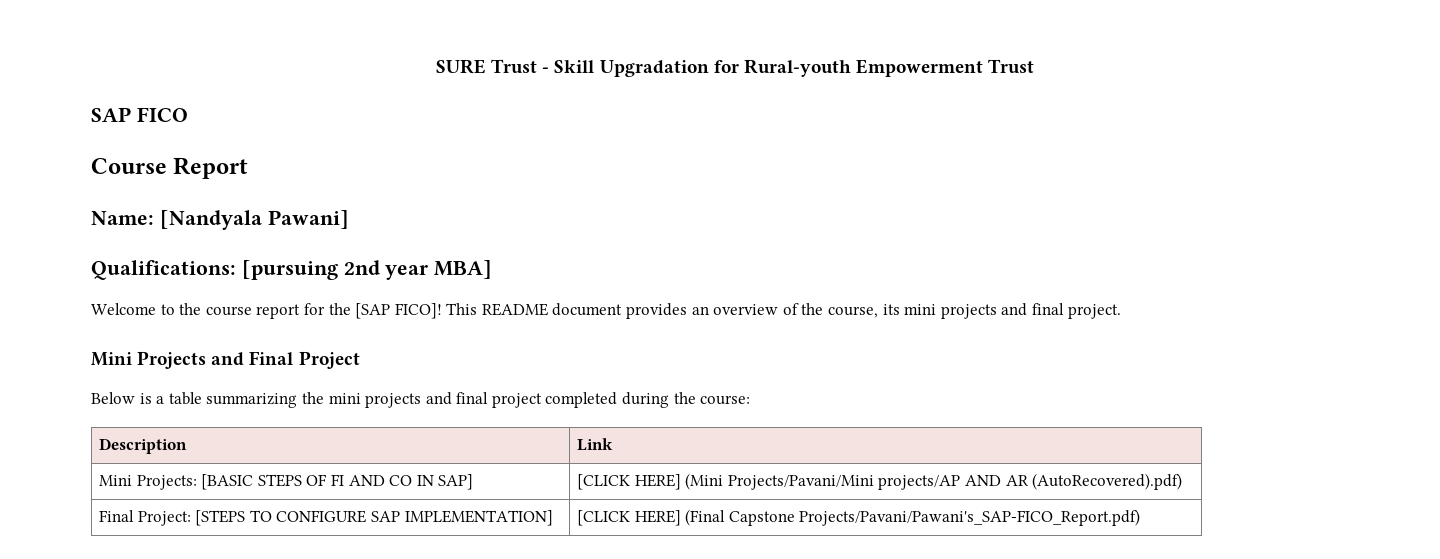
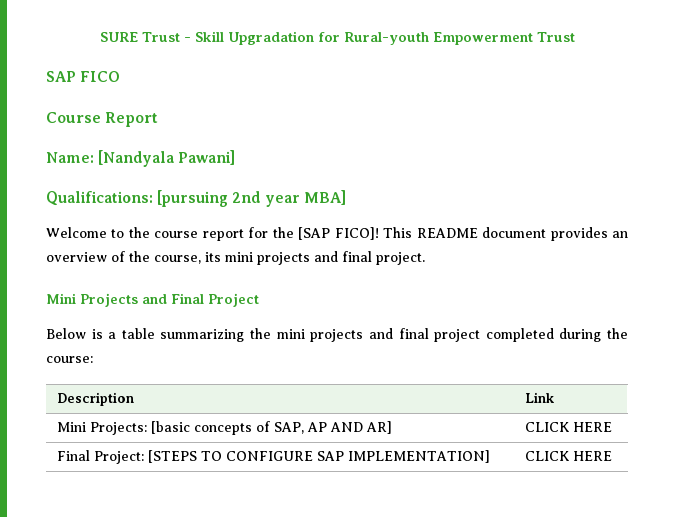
- Mini Projects: [BASIC STEPS OF FI AND CO IN SAP] | [CLICK HERE] (Mini Projects/Pavani/Mini projects/AP AND AR (AutoRecovered).pdf)
+ Mini Projects: [basic concepts of SAP, AP AND AR] | CLICK HERE
- Final Project: [STEPS TO CONFIGURE SAP IMPLEMENTATION] | [CLICK HERE] (Final Capstone Projects/Pavani/Pawani's_SAP-FICO_Report.pdf)
+ Final Project: [STEPS TO CONFIGURE SAP IMPLEMENTATION] | CLICK HERE

